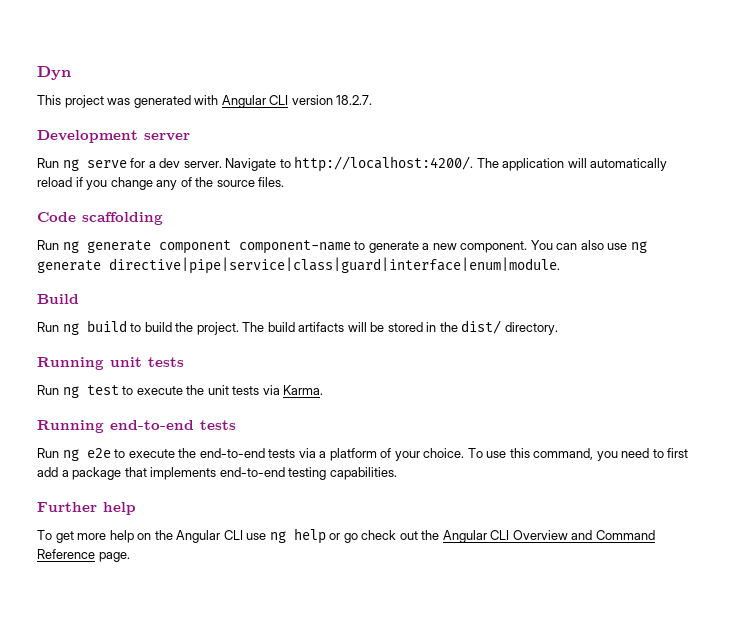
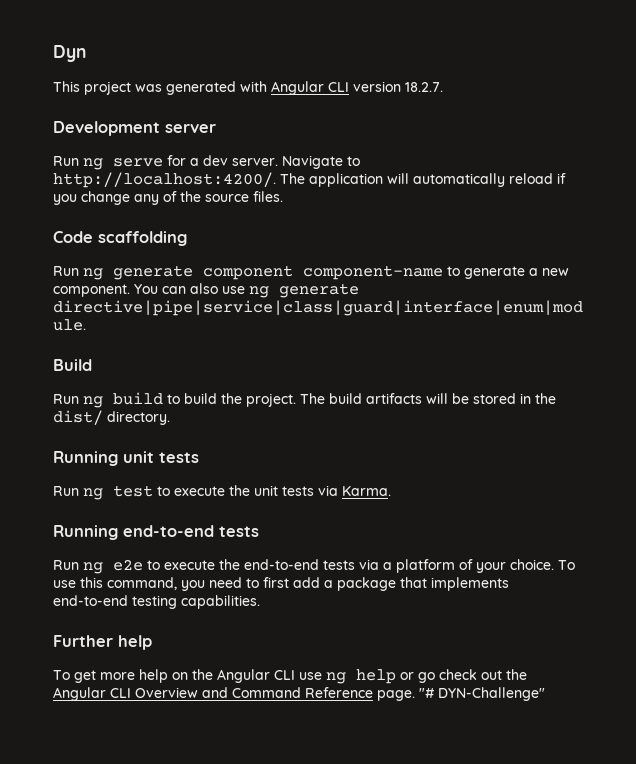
+ "# DYN-Challenge"

